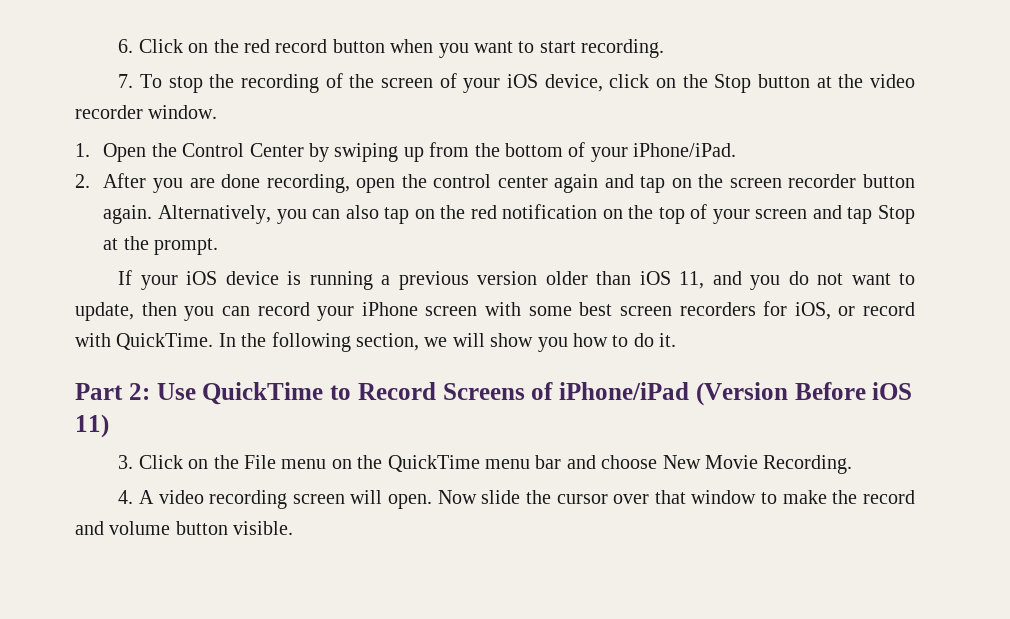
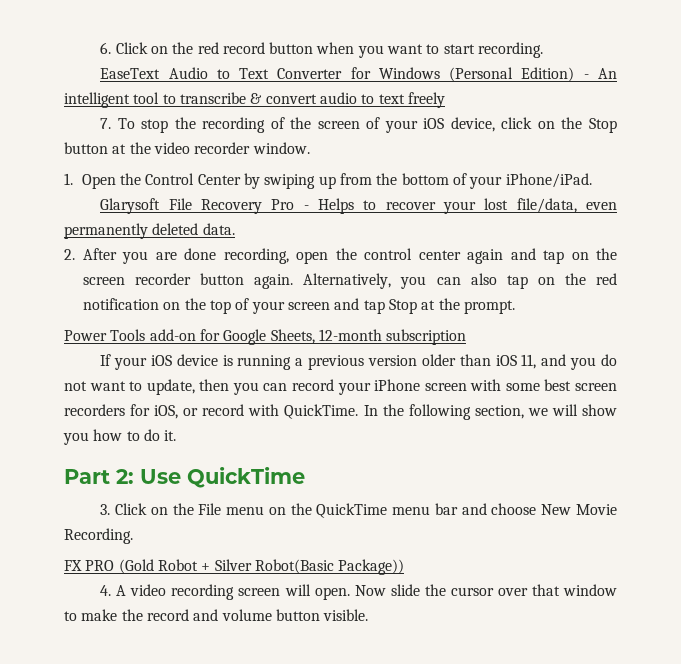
+ EaseText Audio to Text Converter for Windows (Personal Edition) - An intelligent tool to transcribe & convert audio to text freely
+ Glarysoft File Recovery Pro - Helps to recover your lost file/data, even permanently deleted data.
+ Power Tools add-on for Google Sheets, 12-month subscription
- Part 2: Use QuickTime to Record Screens of iPhone/iPad (Version Before iOS 11)
+ Part 2: Use QuickTime
+ FX PRO (Gold Robot + Silver Robot(Basic Package))

